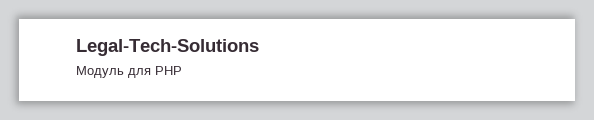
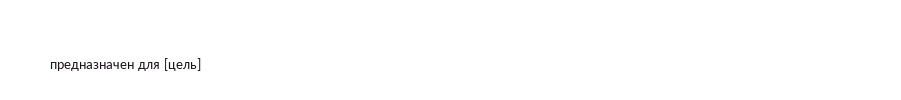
- Legal-Tech-Solutions
- Модуль для PHP
+ предназначен для [цель]

